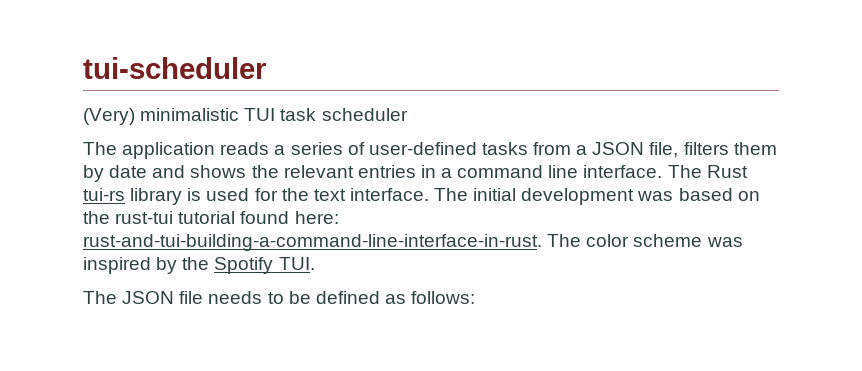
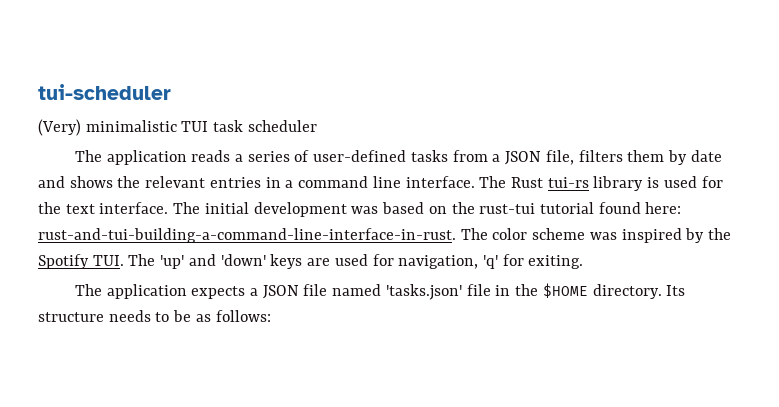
- The color scheme was inspired by the Spotify TUI.
- The JSON file needs to be defined as follows:
+ The color scheme was inspired by the Spotify TUI. The 'up' and 'down' keys are used for navigation, 'q' for exiting.
+ The application expects a JSON file named 'tasks.json' file in the $HOME directory. Its structure needs to be as follows:

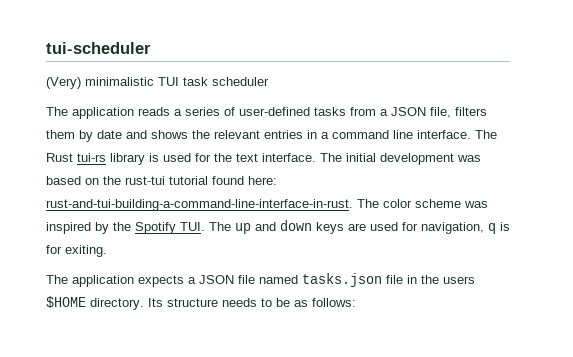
- The color scheme was inspired by the Spotify TUI. The 'up' and 'down' keys are used for navigation, 'q' for exiting.
+ The color scheme was inspired by the Spotify TUI. The up and down keys are used for navigation, q is for exiting.
- The application expects a JSON file named 'tasks.json' file in the $HOME directory.
+ The application expects a JSON file named tasks.json file in the users $HOME directory.

